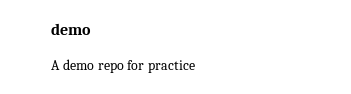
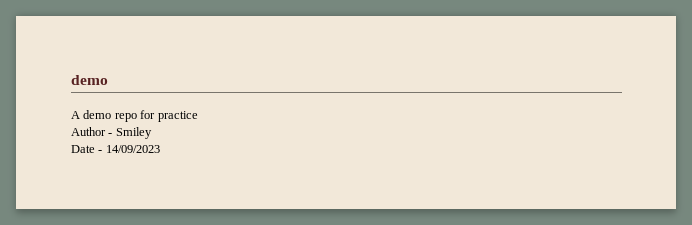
+ Author - Smiley
+ Date - 14/09/2023

